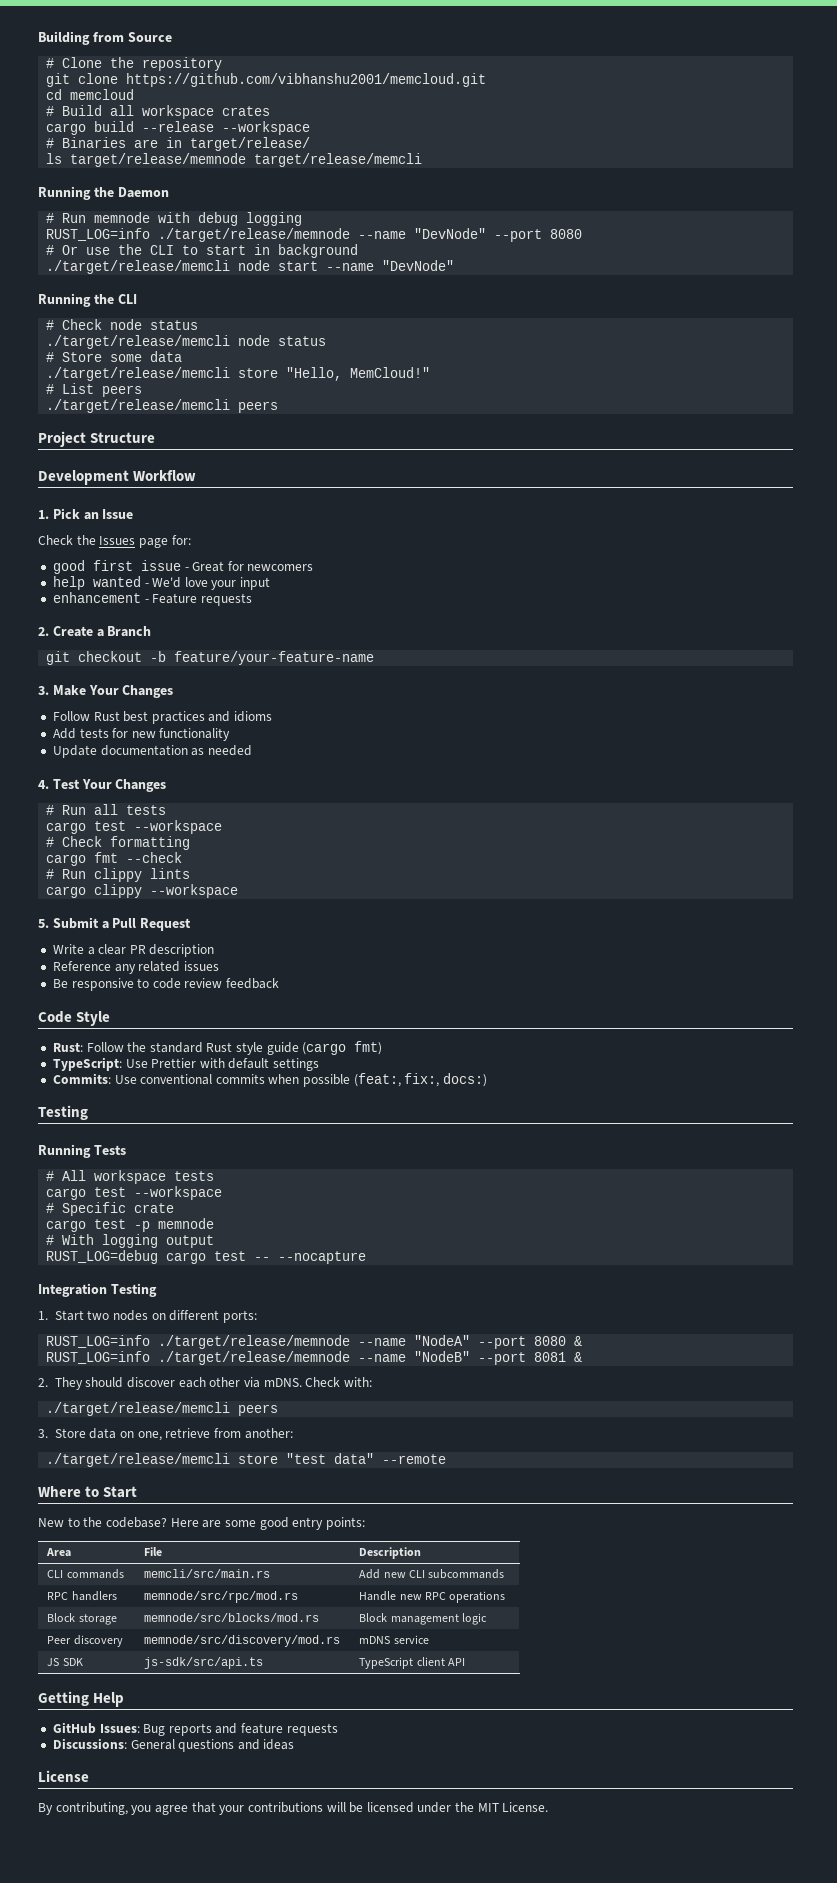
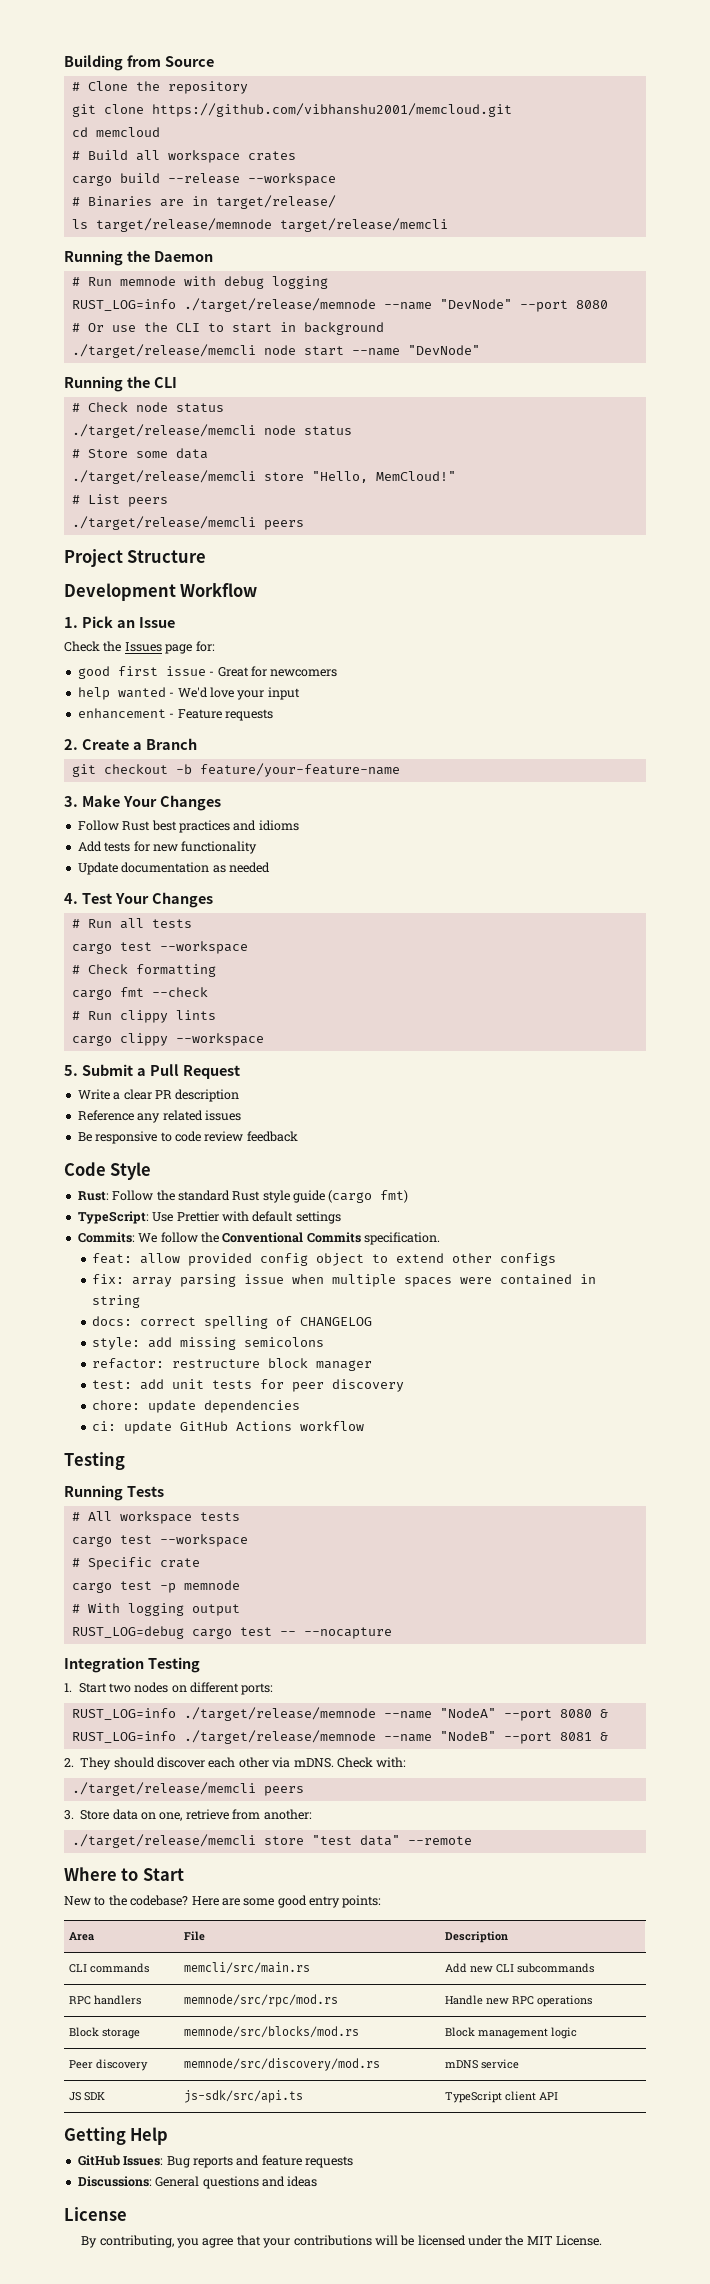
- Commits: Use conventional commits when possible (feat:, fix:, docs:)
+ Commits: We follow the Conventional Commits specification.
+ feat: allow provided config object to extend other configs
+ fix: array parsing issue when multiple spaces were contained in string
+ docs: correct spelling of CHANGELOG
+ style: add missing semicolons
+ refactor: restructure block manager
+ test: add unit tests for peer discovery
+ chore: update dependencies
+ ci: update GitHub Actions workflow

